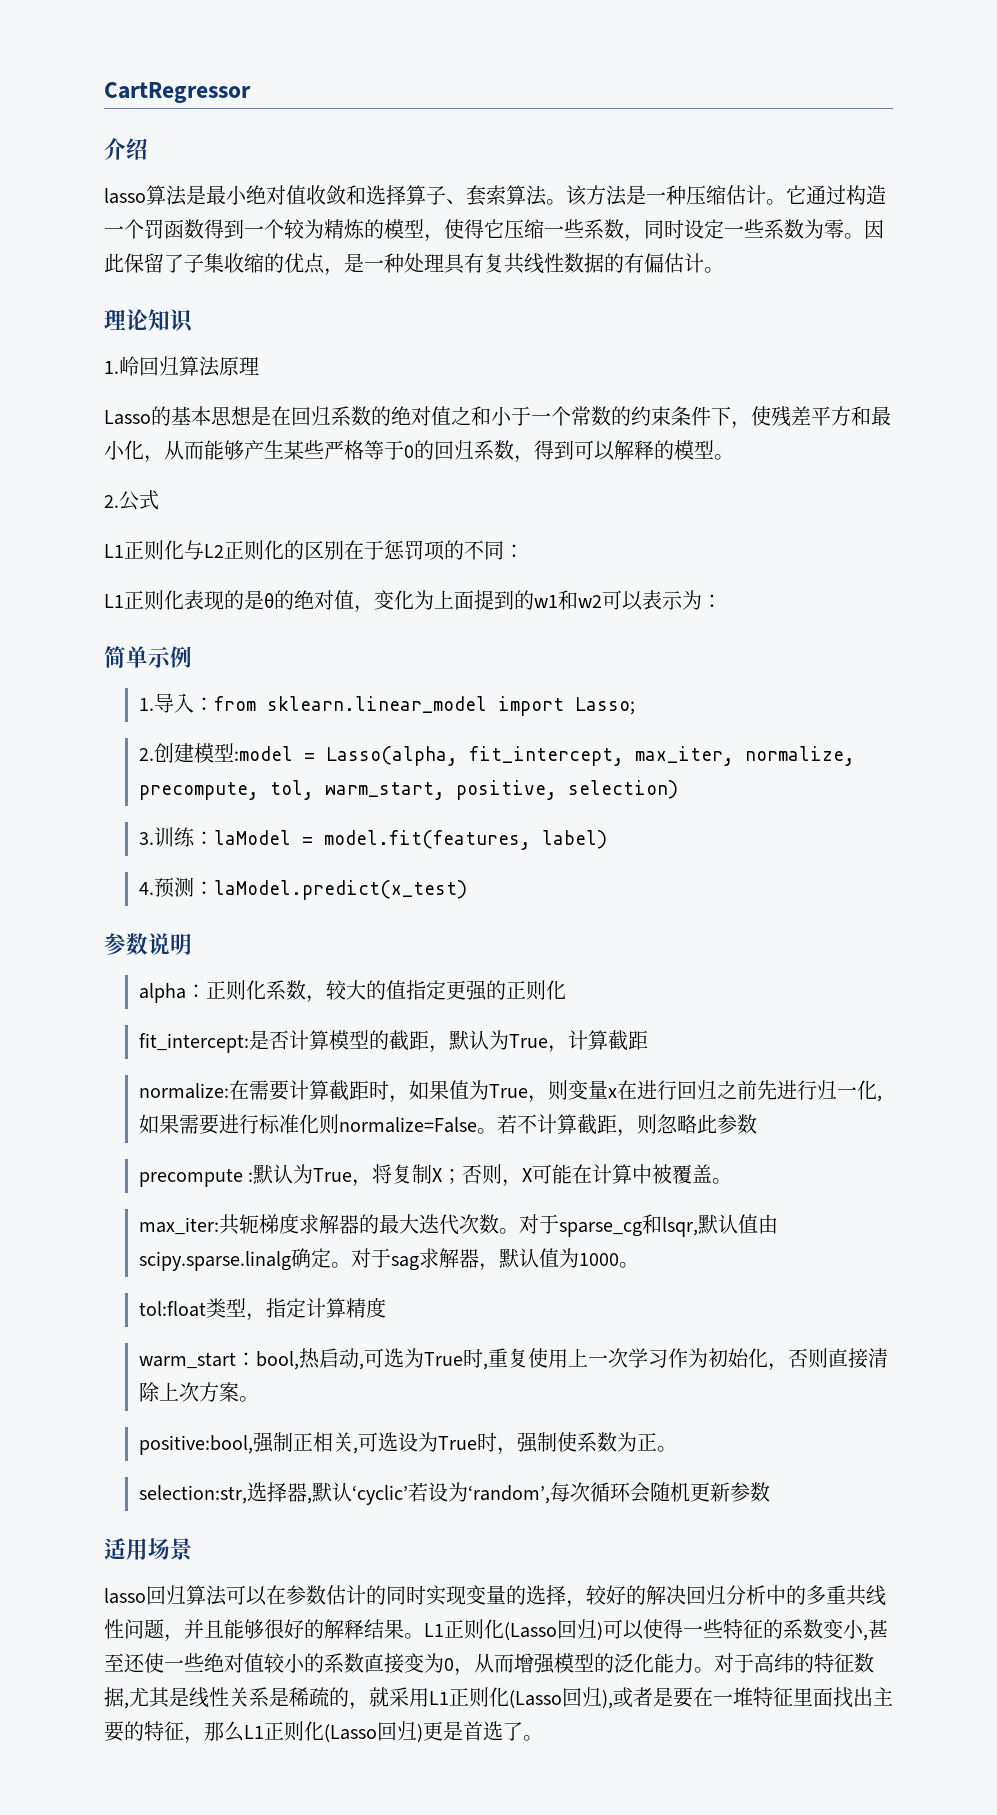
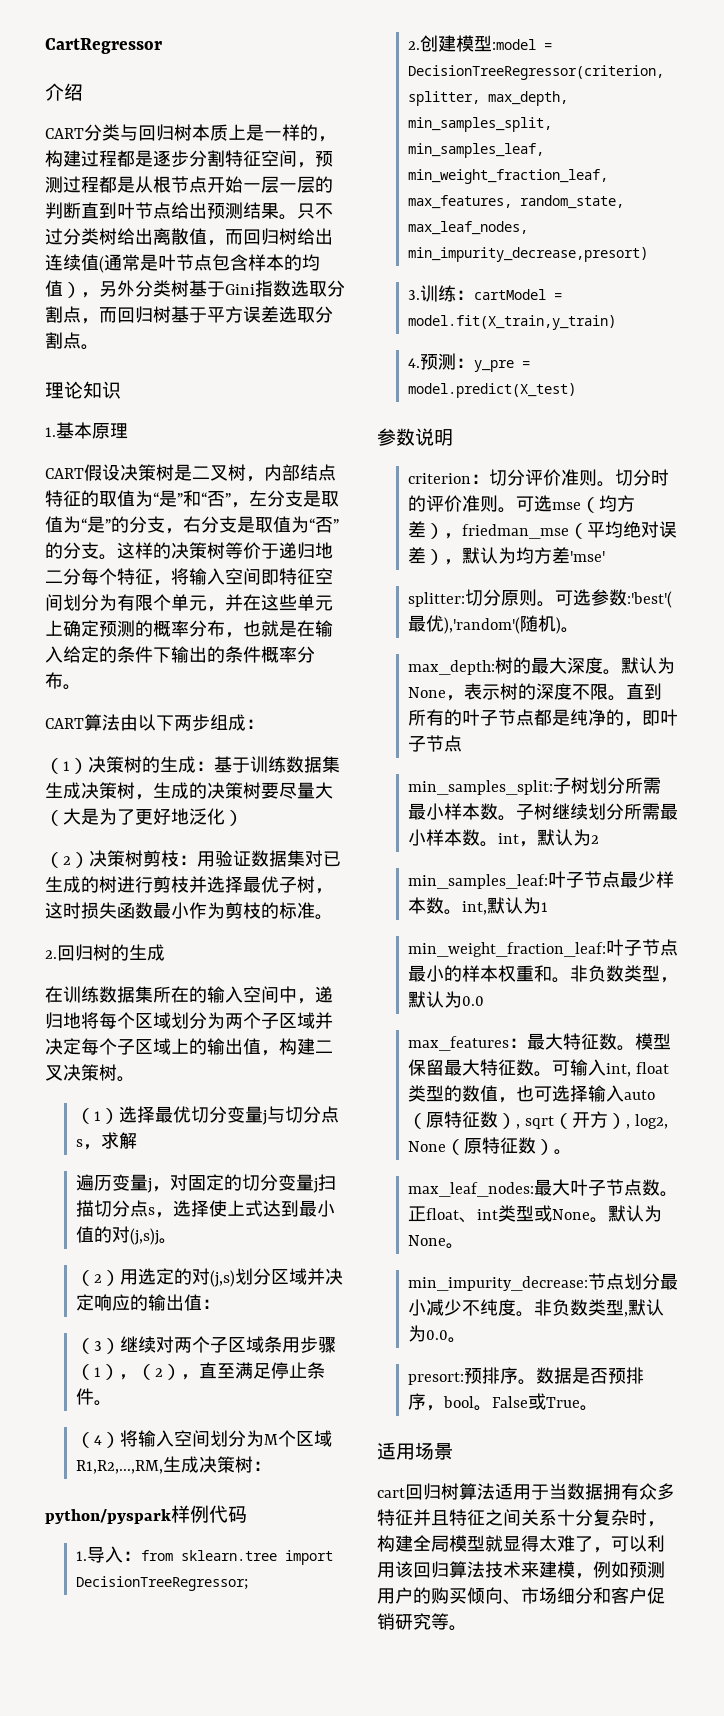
- lasso算法是最小绝对值收敛和选择算子、套索算法。该方法是一种压缩估计。它通过构造一个罚函数得到一个较为精炼的模型，使得它压缩一些系数，同时设定一些系数为零。因此保留了子集收缩的优点，是一种处理具有复共线性数据的有偏估计。
+ CART分类与回归树本质上是一样的，构建过程都是逐步分割特征空间，预测过程都是从根节点开始一层一层的判断直到叶节点给出预测结果。只不过分类树给出离散值，而回归树给出连续值(通常是叶节点包含样本的均值），另外分类树基于Gini指数选取分割点，而回归树基于平方误差选取分割点。
- 1.岭回归算法原理
+ 1.基本原理
- Lasso的基本思想是在回归系数的绝对值之和小于一个常数的约束条件下，使残差平方和最小化，从而能够产生某些严格等于0的回归系数，得到可以解释的模型。
- 2.公式
- L1正则化与L2正则化的区别在于惩罚项的不同：
- L1正则化表现的是θ的绝对值，变化为上面提到的w1和w2可以表示为：
- 简单示例
+ CART假设决策树是二叉树，内部结点特征的取值为“是”和“否”，左分支是取值为“是”的分支，右分支是取值为“否”的分支。这样的决策树等价于递归地二分每个特征，将输入空间即特征空间划分为有限个单元，并在这些单元上确定预测的概率分布，也就是在输入给定的条件下输出的条件概率分布。
+ CART算法由以下两步组成：
+ （1）决策树的生成：基于训练数据集生成决策树，生成的决策树要尽量大（大是为了更好地泛化）
+ （2）决策树剪枝：用验证数据集对已生成的树进行剪枝并选择最优子树，这时损失函数最小作为剪枝的标准。
+ 2.回归树的生成
+ 在训练数据集所在的输入空间中，递归地将每个区域划分为两个子区域并决定每个子区域上的输出值，构建二叉决策树。
+ （1）选择最优切分变量j与切分点s，求解
+ 遍历变量j，对固定的切分变量j扫描切分点s，选择使上式达到最小值的对(j,s)j。
+ （2）用选定的对(j,s)划分区域并决定响应的输出值：
+ （3）继续对两个子区域条用步骤（1），（2），直至满足停止条件。
+ （4）将输入空间划分为M个区域R1,R2,...,RM,生成决策树：
+ python/pyspark样例代码
- 1.导入：from sklearn.linear_model import Lasso;
+ 1.导入：from sklearn.tree import DecisionTreeRegressor;
- 2.创建模型:model = Lasso(alpha, fit_intercept, max_iter, normalize, precompute, tol, warm_start, positive, selection)
+ 2.创建模型:model = DecisionTreeRegressor(criterion, splitter, max_depth, min_samples_split, min_samples_leaf, min_weight_fraction_leaf, max_features, random_state, max_leaf_nodes, min_impurity_decrease,presort)
- 3.训练：laModel = model.fit(features, label)
+ 3.训练：cartModel = model.fit(X_train,y_train)
- 4.预测：laModel.predict(x_test)
+ 4.预测：y_pre = model.predict(X_test)
- alpha：正则化系数，较大的值指定更强的正则化
- fit_intercept:是否计算模型的截距，默认为True，计算截距
- normalize:在需要计算截距时，如果值为True，则变量x在进行回归之前先进行归一化,如果需要进行标准化则normalize=False。若不计算截距，则忽略此参数
- precompute :默认为True，将复制X；否则，X可能在计算中被覆盖。
- max_iter:共轭梯度求解器的最大迭代次数。对于sparse_cg和lsqr,默认值由scipy.sparse.linalg确定。对于sag求解器，默认值为1000。
- tol:float类型，指定计算精度
- warm_start：bool,热启动,可选为True时,重复使用上一次学习作为初始化，否则直接清除上次方案。
- positive:bool,强制正相关,可选设为True时，强制使系数为正。
- selection:str,选择器,默认‘cyclic’若设为‘random’,每次循环会随机更新参数
+ criterion：切分评价准则。切分时的评价准则。可选mse（均方差），friedman_mse（平均绝对误差），默认为均方差'mse'
+ splitter:切分原则。可选参数:'best'(最优),'random'(随机)。
+ max_depth:树的最大深度。默认为None，表示树的深度不限。直到所有的叶子节点都是纯净的，即叶子节点
+ min_samples_split:子树划分所需最小样本数。子树继续划分所需最小样本数。int，默认为2
+ min_samples_leaf:叶子节点最少样本数。int,默认为1
+ min_weight_fraction_leaf:叶子节点最小的样本权重和。非负数类型，默认为0.0
+ max_features：最大特征数。模型保留最大特征数。可输入int, float类型的数值，也可选择输入auto（原特征数）, sqrt（开方）, log2, None（原特征数）。
+ max_leaf_nodes:最大叶子节点数。正float、int类型或None。默认为None。
+ min_impurity_decrease:节点划分最小减少不纯度。非负数类型,默认为0.0。
+ presort:预排序。数据是否预排序，bool。False或True。
  适用场景
- lasso回归算法可以在参数估计的同时实现变量的选择，较好的解决回归分析中的多重共线性问题，并且能够很好的解释结果。L1正则化(Lasso回归)可以使得一些特征的系数变小,甚至还使一些绝对值较小的系数直接变为0，从而增强模型的泛化能力。对于高纬的特征数据,尤其是线性关系是稀疏的，就采用L1正则化(Lasso回归),或者是要在一堆特征里面找出主要的特征，那么L1正则化(Lasso回归)更是首选了。
+ cart回归树算法适用于当数据拥有众多特征并且特征之间关系十分复杂时，构建全局模型就显得太难了，可以利用该回归算法技术来建模，例如预测用户的购买倾向、市场细分和客户促销研究等。

